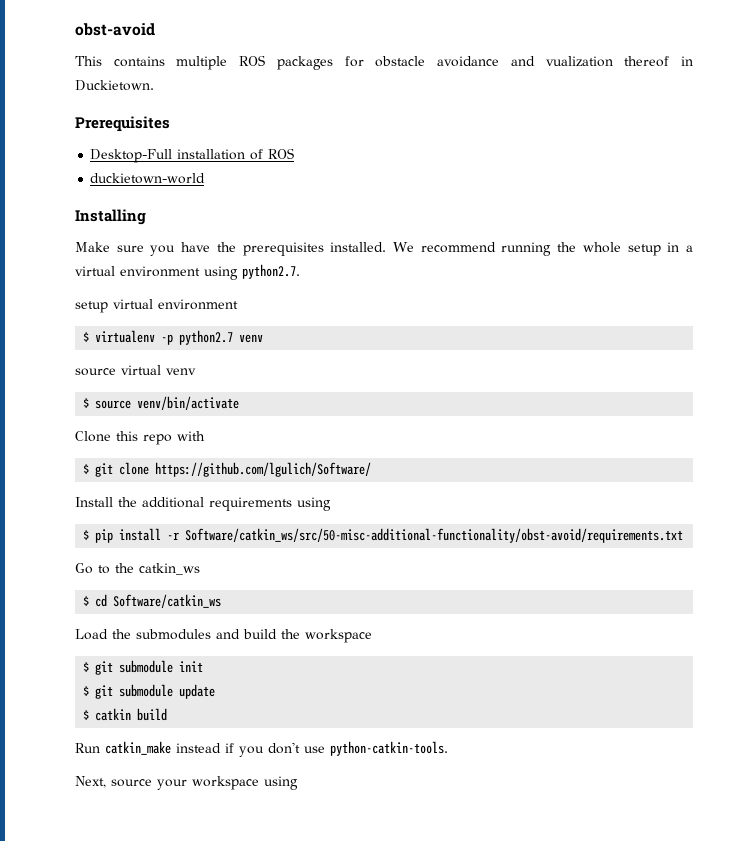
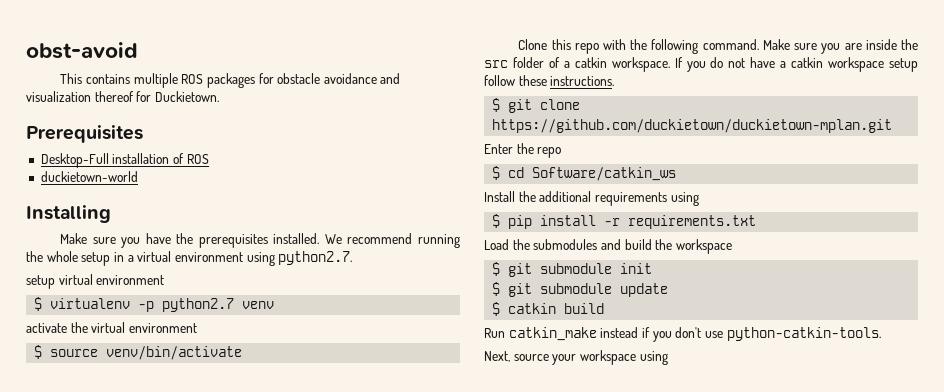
- This contains multiple ROS packages for obstacle avoidance and vualization thereof in Duckietown.
+ This contains multiple ROS packages for obstacle avoidance and visualization thereof for Duckietown.
- source virtual venv
+ activate the virtual environment
- Clone this repo with
- $ git clone https://github.com/lgulich/Software/
+ Clone this repo with the following command. Make sure you are inside the src folder of a catkin workspace. If you do not have a catkin workspace setup follow these instructions.
+ $ git clone https://github.com/duckietown/duckietown-mplan.git
+ Enter the repo
+ $ cd Software/catkin_ws
- $ pip install -r Software/catkin_ws/src/50-misc-additional-functionality/obst-avoid/requirements.txt
- Go to the catkin_ws
- $ cd Software/catkin_ws
+ $ pip install -r requirements.txt

